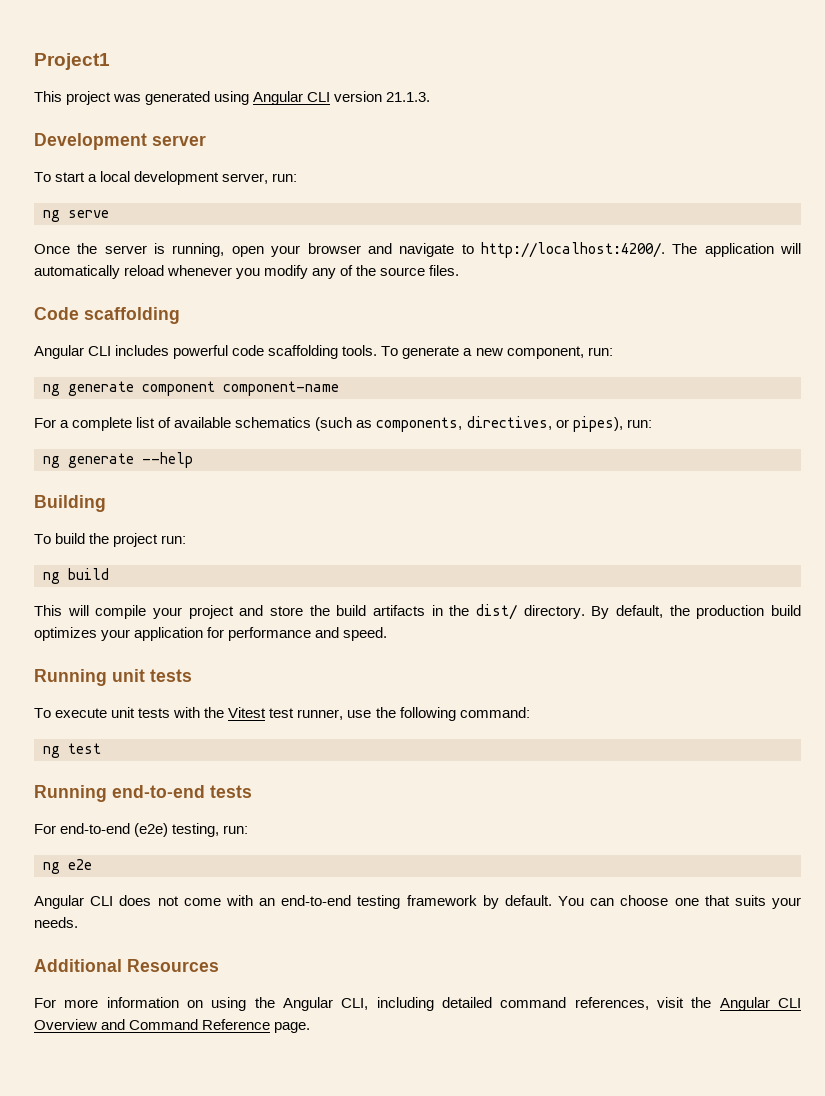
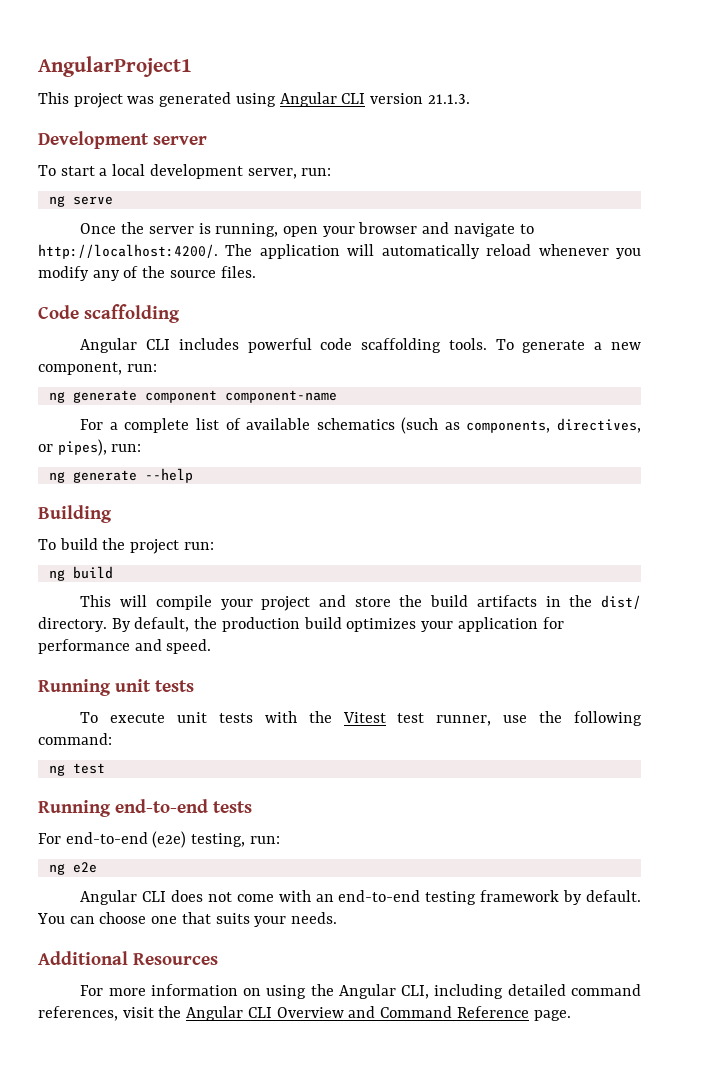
- Project1
+ AngularProject1

